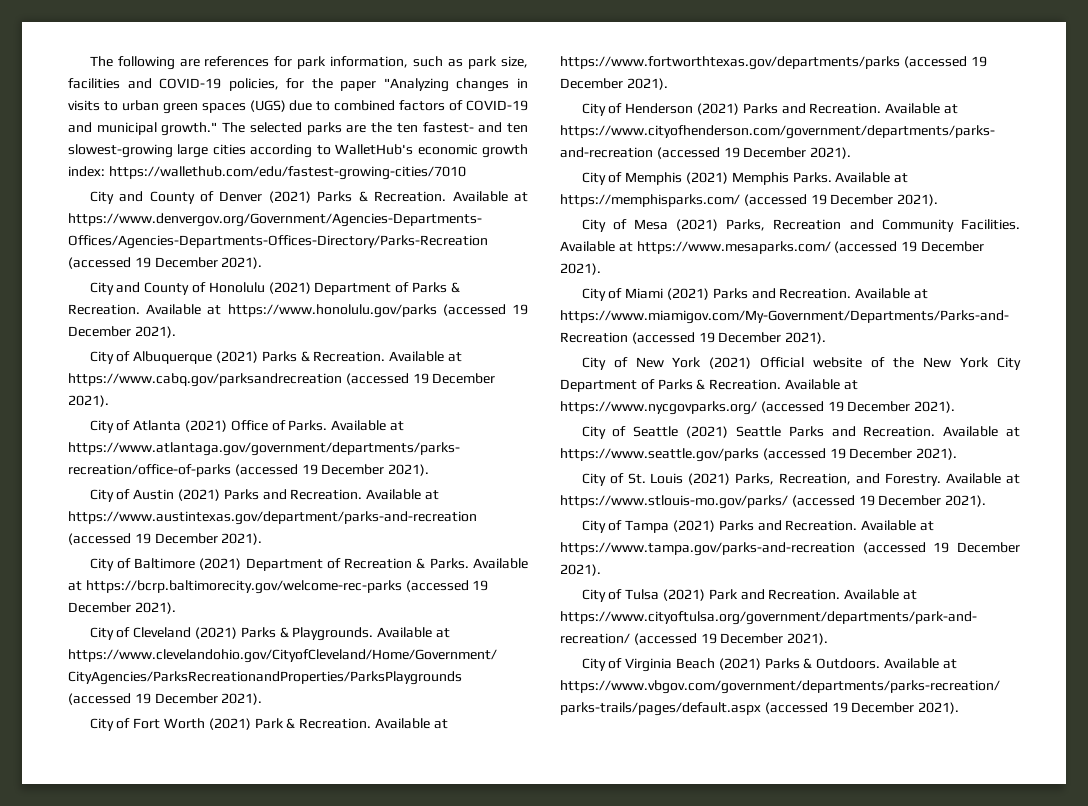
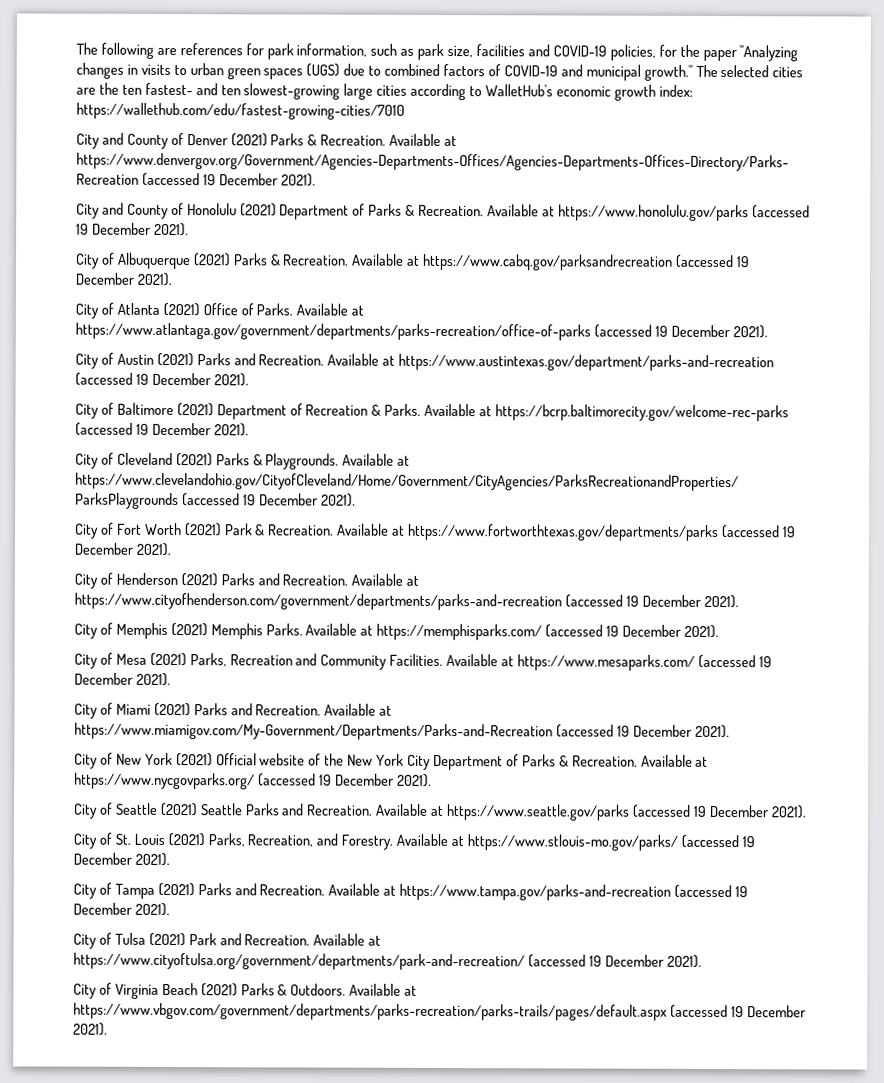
- The selected parks are the ten fastest- and ten slowest-growing large cities according to WalletHub's economic growth index: https://wallethub.com/edu/fastest-growing-cities/7010
+ The selected cities are the ten fastest- and ten slowest-growing large cities according to WalletHub's economic growth index: https://wallethub.com/edu/fastest-growing-cities/7010

